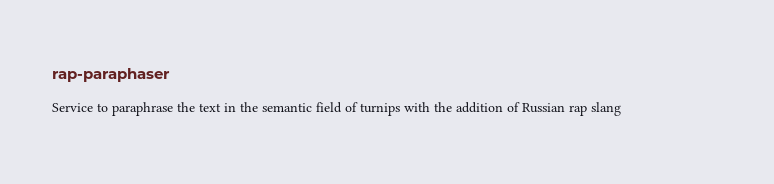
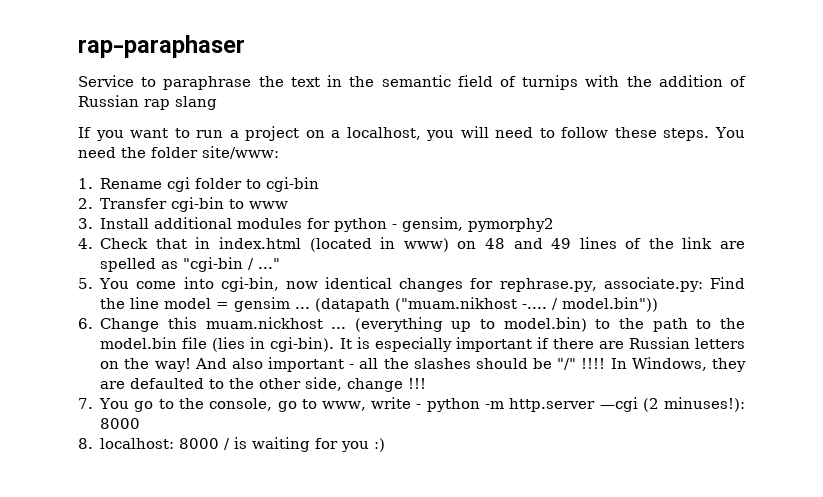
+ If you want to run a project on a localhost, you will need to follow these steps. You need the folder site/www:
+ 1. Rename cgi folder to cgi-bin
+ 2. Transfer cgi-bin to www
+ 3. Install additional modules for python - gensim, pymorphy2
+ 4. Check that in index.html (located in www) on 48 and 49 lines of the link are spelled as "cgi-bin / ..."
+ 5. You come into cgi-bin, now identical changes for rephrase.py, associate.py: Find the line model = gensim ... (datapath ("muam.nikhost -.... / model.bin"))
+ 6. Change this muam.nickhost ... (everything up to model.bin) to the path to the model.bin file (lies in cgi-bin). It is especially important if there are Russian letters on the way! And also important - all the slashes should be "/" !!!! In Windows, they are defaulted to the other side, change !!!
+ 7. You go to the console, go to www, write - python -m http.server —cgi (2 minuses!): 8000
+ 8. localhost: 8000 / is waiting for you :)

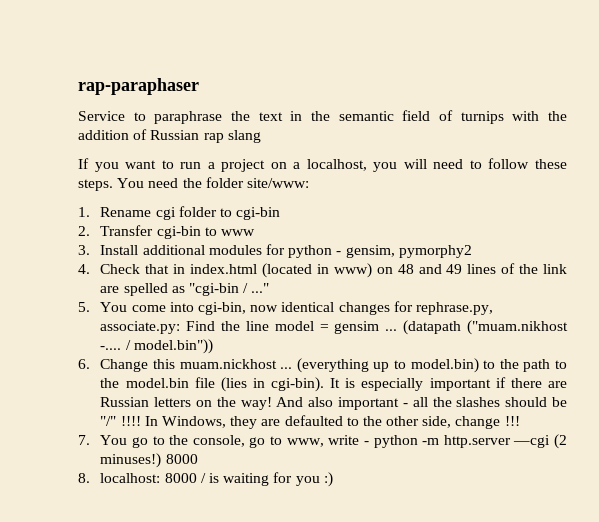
- 7. You go to the console, go to www, write - python -m http.server —cgi (2 minuses!): 8000
+ 7. You go to the console, go to www, write - python -m http.server —cgi (2 minuses!) 8000

